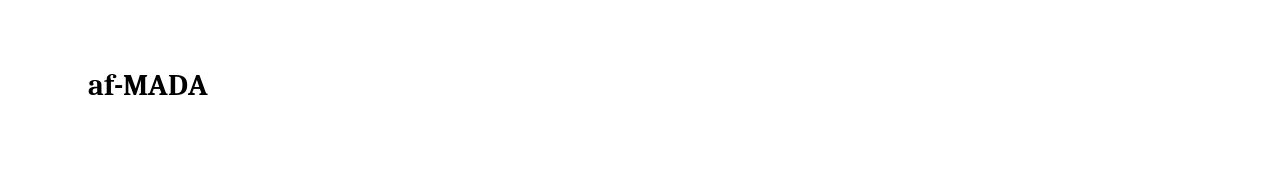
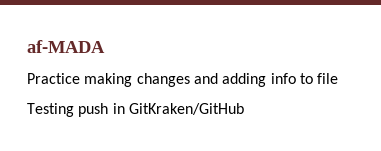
+ Practice making changes and adding info to file
+ Testing push in GitKraken/GitHub

